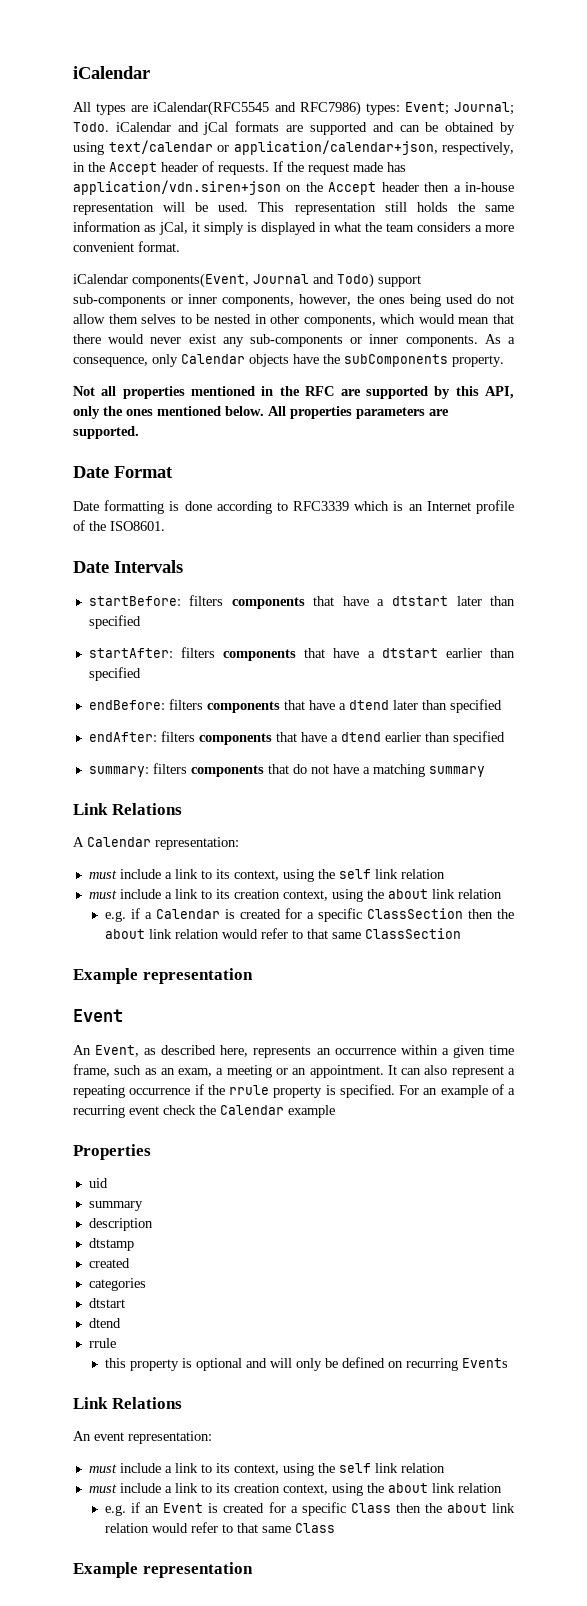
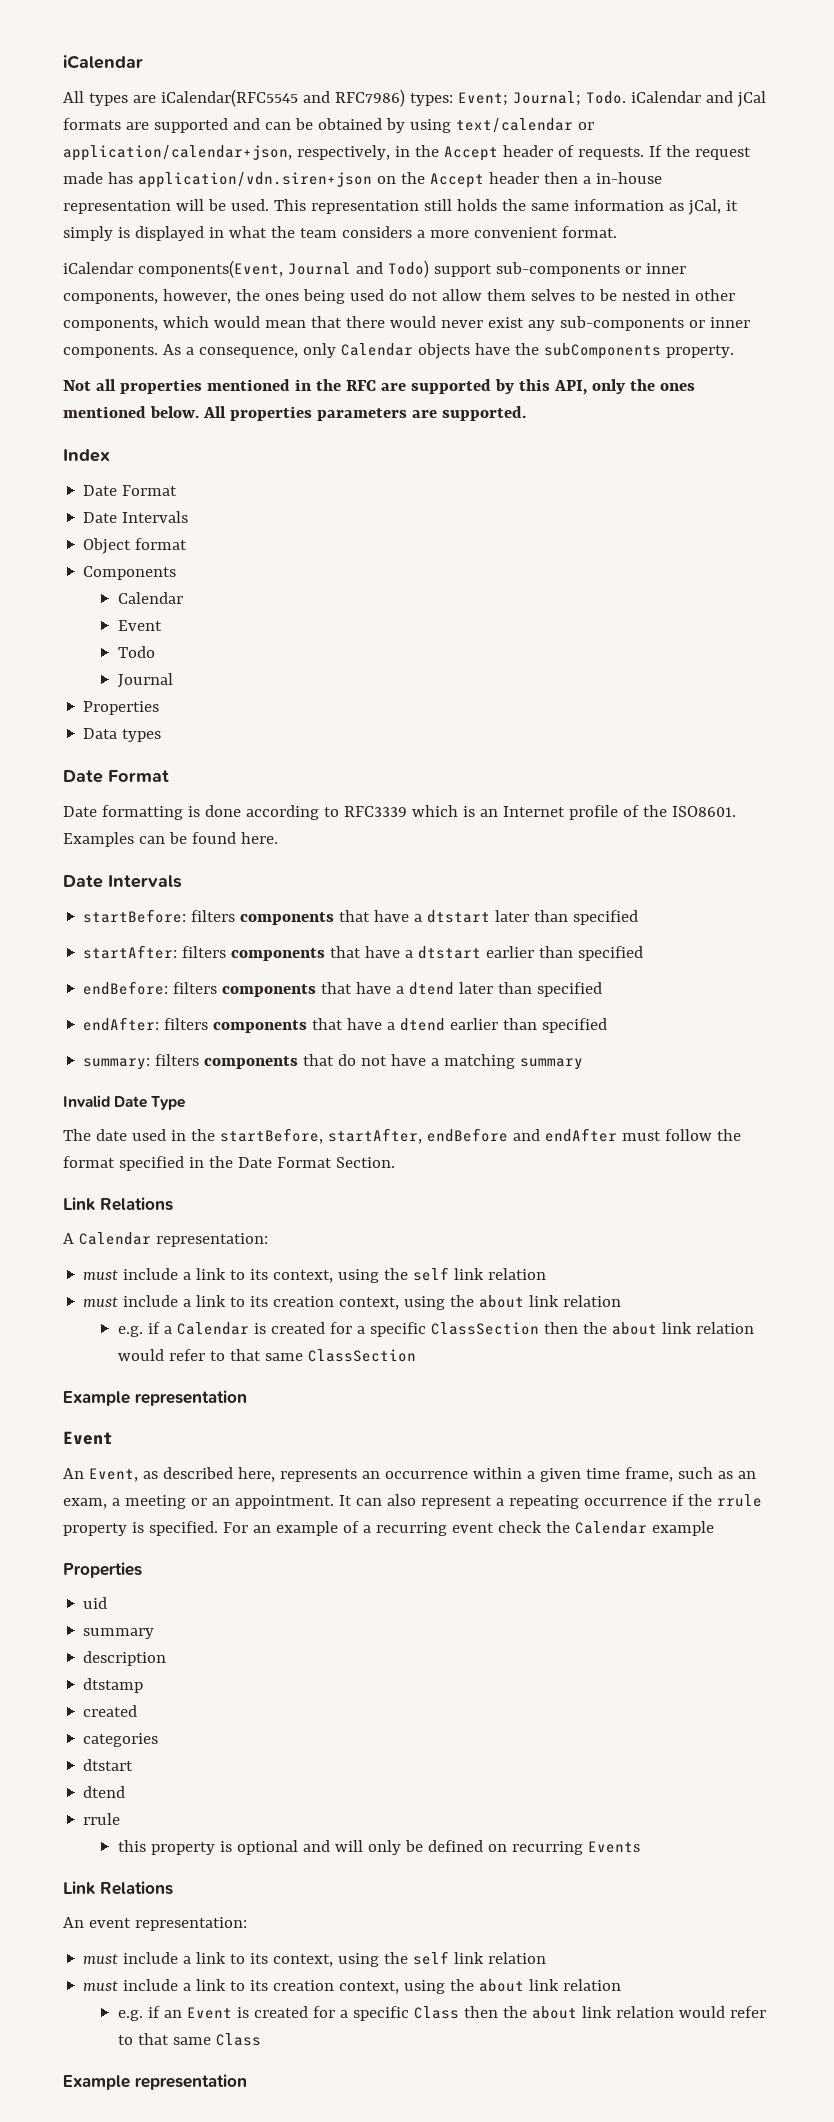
+ Index
+ Date Format
+ Date Intervals
+ Object format
+ Components
+ Calendar
+ Event
+ Todo
+ Journal
+ Properties
+ Data types
+ Examples can be found here.
+ Invalid Date Type
+ The date used in the startBefore, startAfter, endBefore and endAfter must follow the format specified in the Date Format Section.

